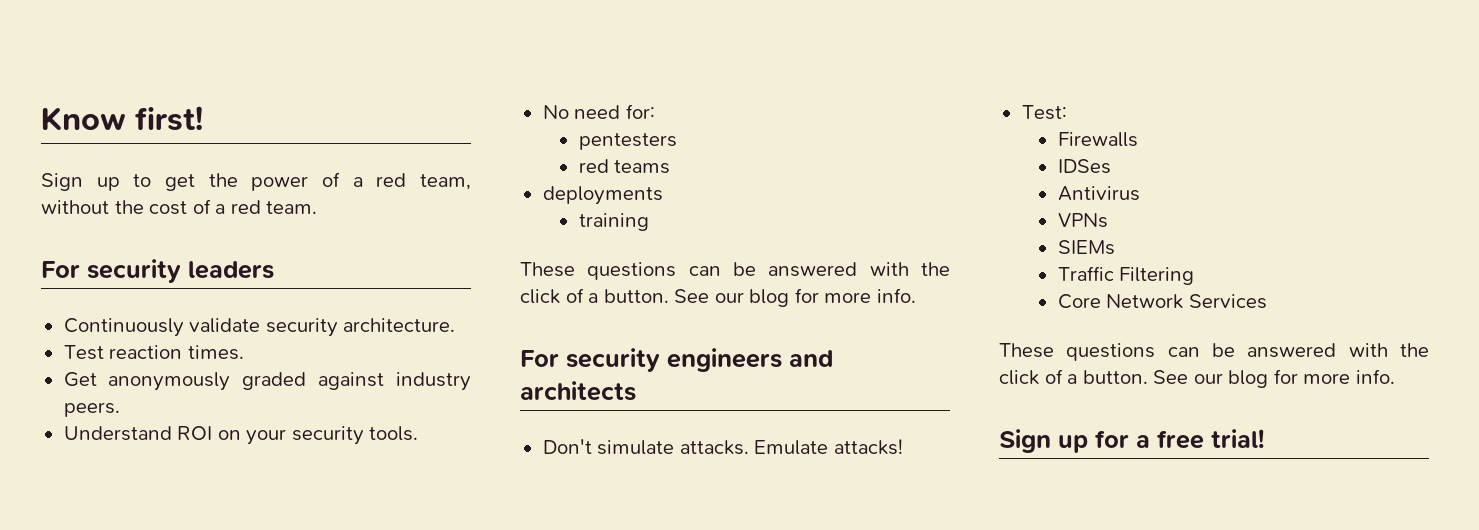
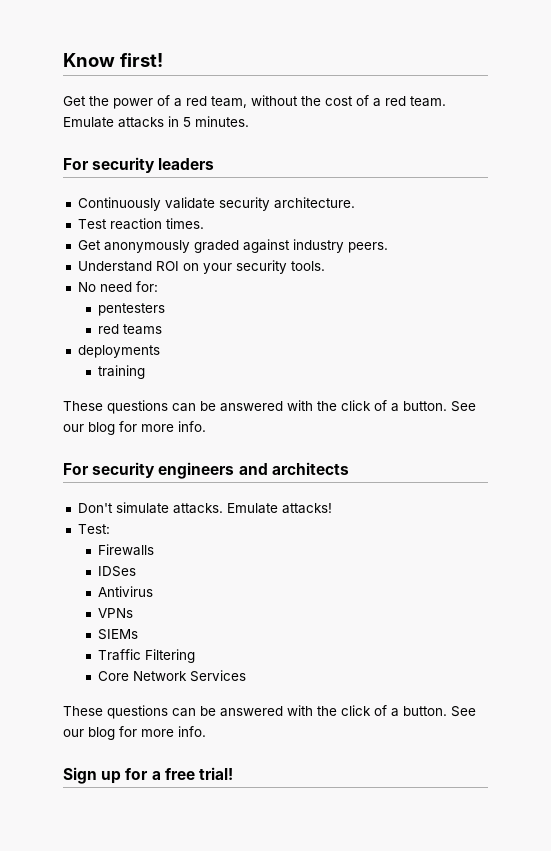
- Sign up to get the power of a red team, without the cost of a red team.
+ Get the power of a red team, without the cost of a red team. Emulate attacks in 5 minutes.

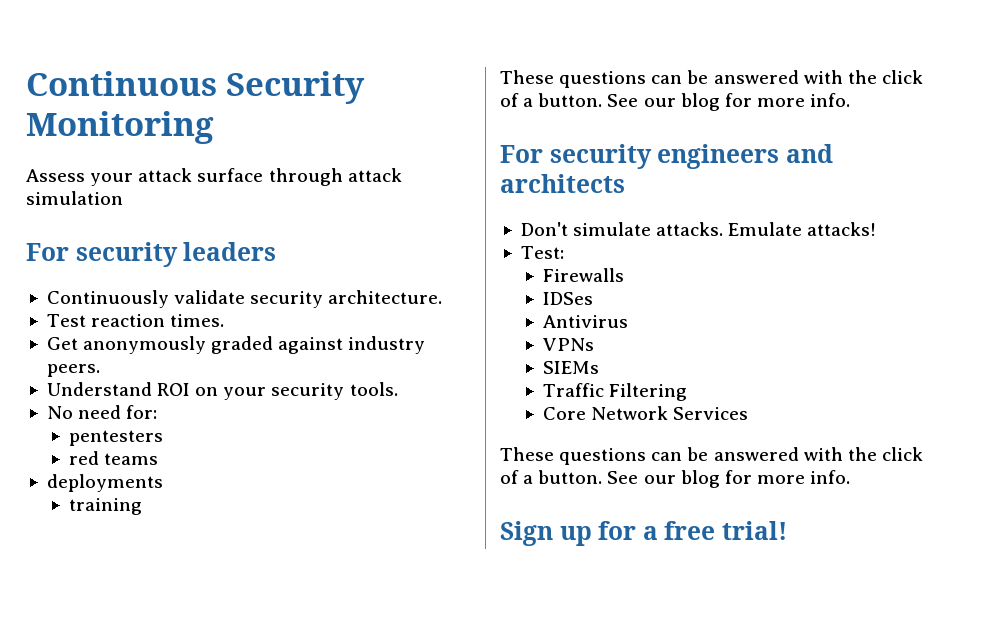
- Know first!
- Get the power of a red team, without the cost of a red team. Emulate attacks in 5 minutes.
+ Continuous Security Monitoring
+ Assess your attack surface through attack simulation

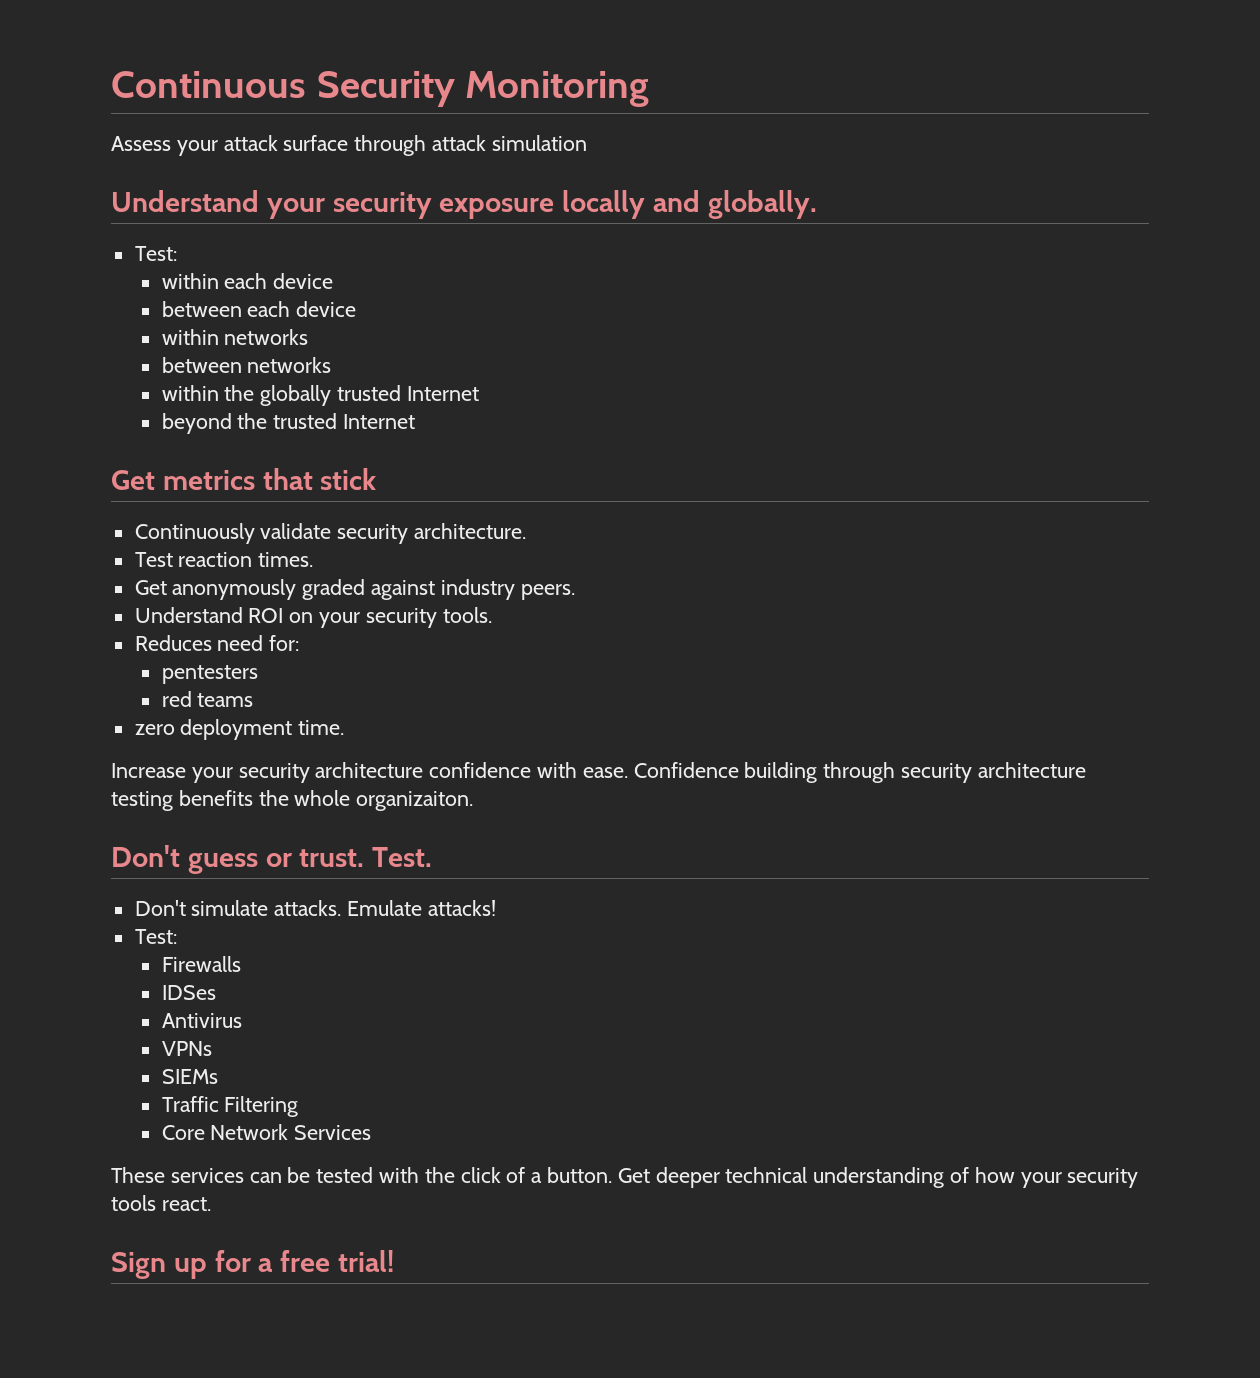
- For security leaders
+ Understand your security exposure locally and globally.
+ Test:
+ within each device
+ between each device
+ within networks
+ between networks
+ within the globally trusted Internet
+ beyond the trusted Internet
+ Get metrics that stick
- No need for:
+ Reduces need for:
- deployments
- training
- These questions can be answered with the click of a button. See our blog for more info.
- For security engineers and architects
+ zero deployment time.
+ Increase your security architecture confidence with ease. Confidence building through security architecture testing benefits the whole organizaiton.
+ Don't guess or trust. Test.
  Core Network Services
- These questions can be answered with the click of a button. See our blog for more info.
+ These services can be tested with the click of a button. Get deeper technical understanding of how your security tools react.

